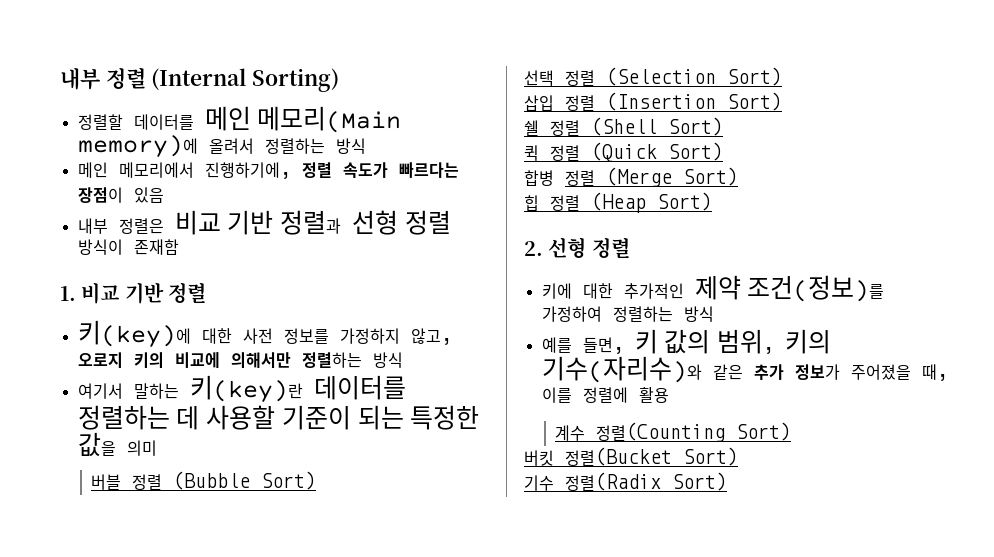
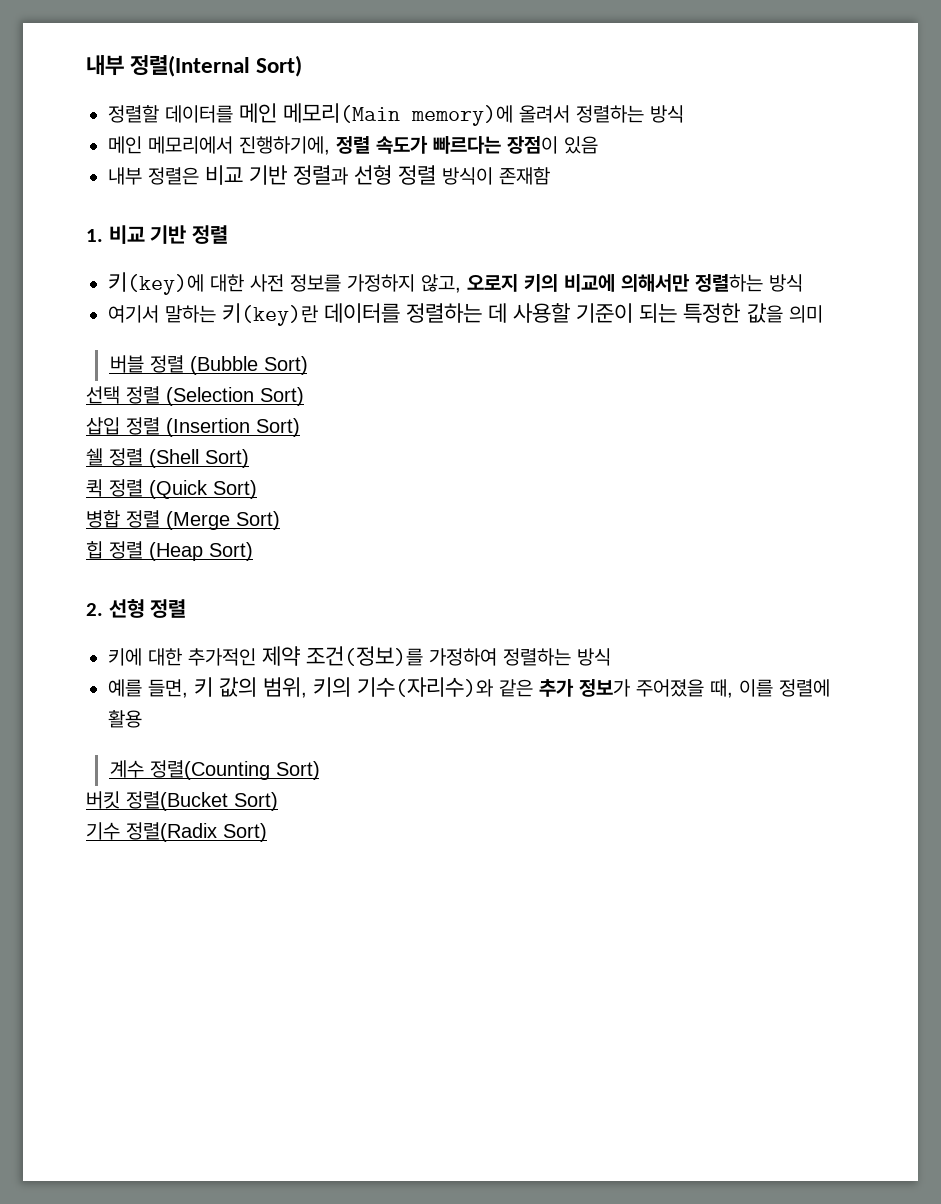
- 내부 정렬 (Internal Sorting)
+ 내부 정렬(Internal Sort)
- 합병 정렬 (Merge Sort)
+ 병합 정렬 (Merge Sort)

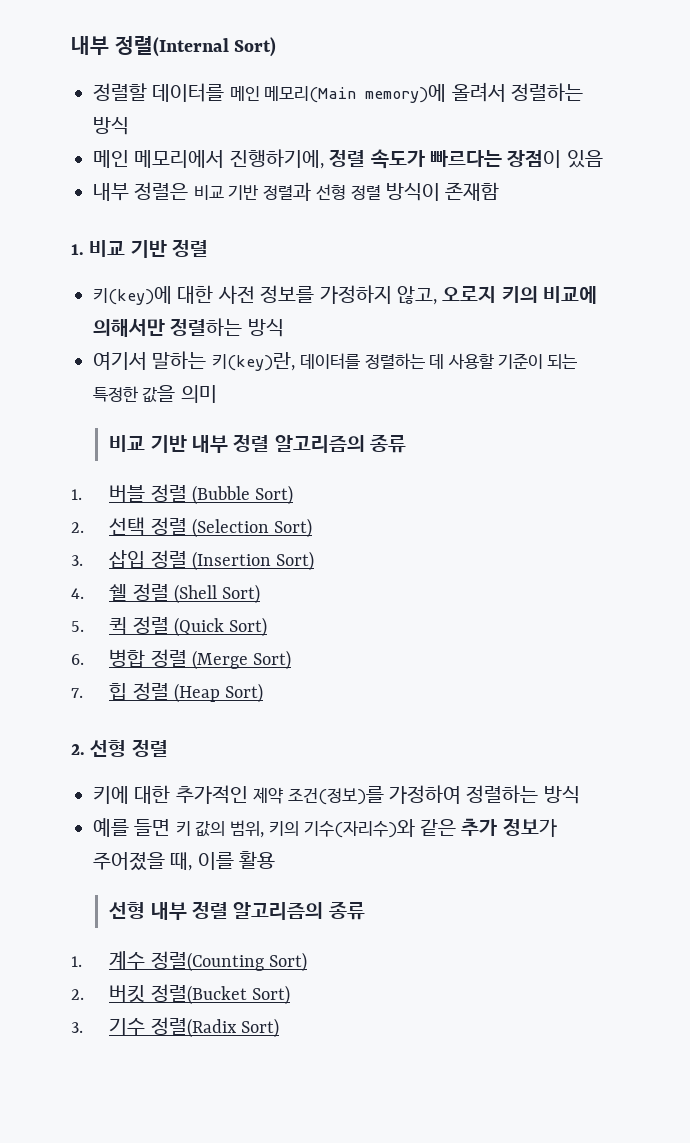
- 여기서 말하는 키(key)란 데이터를 정렬하는 데 사용할 기준이 되는 특정한 값을 의미
+ 여기서 말하는 키(key)란, 데이터를 정렬하는 데 사용할 기준이 되는 특정한 값을 의미
- 버블 정렬 (Bubble Sort)
+ 비교 기반 내부 정렬 알고리즘의 종류
+ 1. 버블 정렬 (Bubble Sort)
- 선택 정렬 (Selection Sort)
+ 2. 선택 정렬 (Selection Sort)
- 삽입 정렬 (Insertion Sort)
+ 3. 삽입 정렬 (Insertion Sort)
- 쉘 정렬 (Shell Sort)
+ 4. 쉘 정렬 (Shell Sort)
- 퀵 정렬 (Quick Sort)
+ 5. 퀵 정렬 (Quick Sort)
- 병합 정렬 (Merge Sort)
+ 6. 병합 정렬 (Merge Sort)
- 힙 정렬 (Heap Sort)
+ 7. 힙 정렬 (Heap Sort)
- 예를 들면, 키 값의 범위, 키의 기수(자리수)와 같은 추가 정보가 주어졌을 때, 이를 정렬에 활용
+ 예를 들면 키 값의 범위, 키의 기수(자리수)와 같은 추가 정보가 주어졌을 때, 이를 활용
- 계수 정렬(Counting Sort)
+ 선형 내부 정렬 알고리즘의 종류
+ 1. 계수 정렬(Counting Sort)
- 버킷 정렬(Bucket Sort)
+ 2. 버킷 정렬(Bucket Sort)
- 기수 정렬(Radix Sort)
+ 3. 기수 정렬(Radix Sort)

